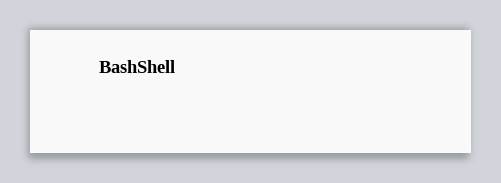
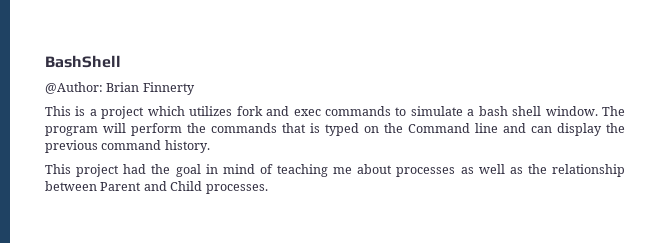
+ @Author: Brian Finnerty
+ This is a project which utilizes fork and exec commands to simulate a bash shell window. The program will perform the commands that is typed on the Command line and can display the previous command history.
+ This project had the goal in mind of teaching me about processes as well as the relationship between Parent and Child processes.

